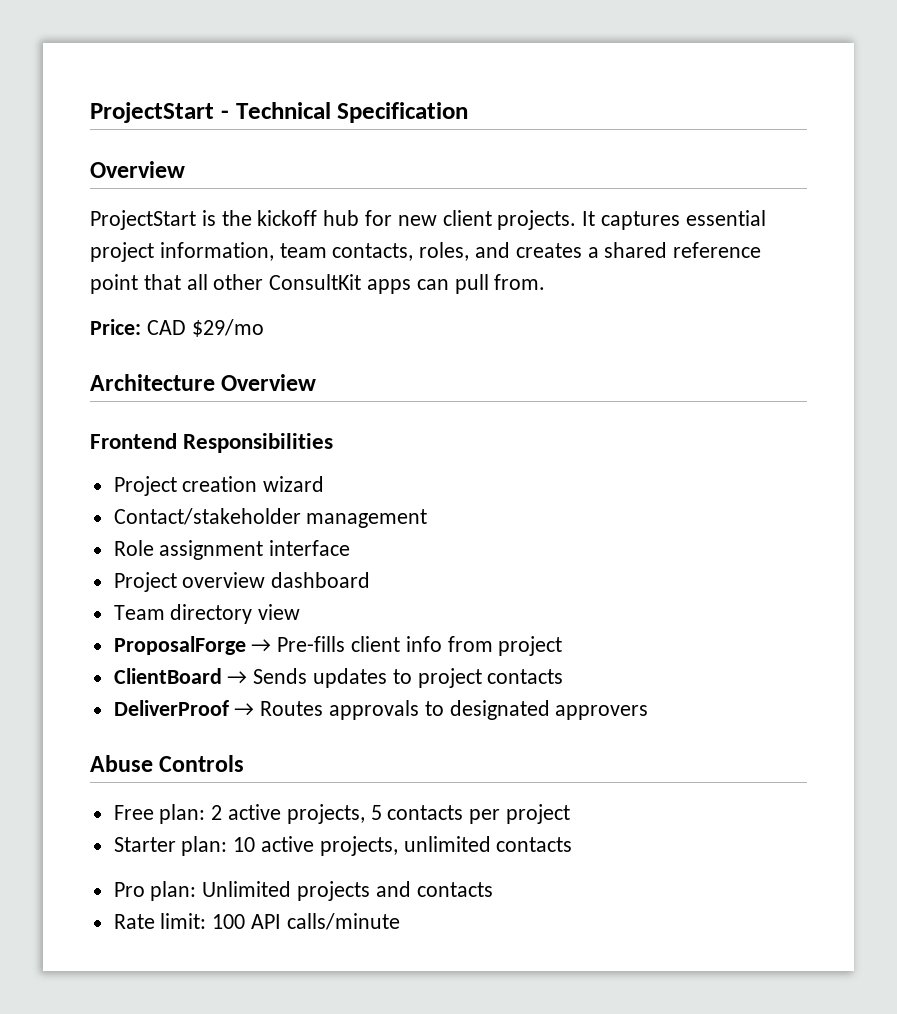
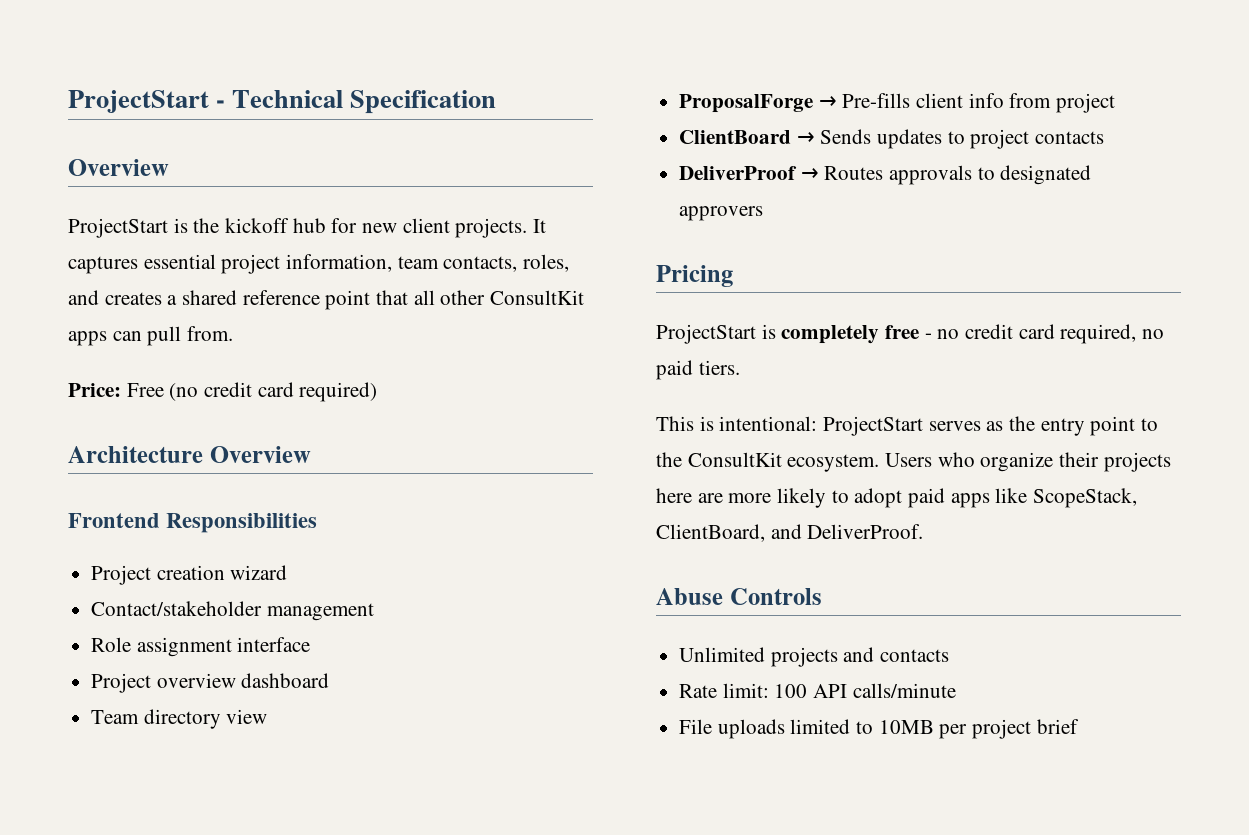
- Price: CAD $29/mo
+ Price: Free (no credit card required)
+ Pricing
+ ProjectStart is completely free - no credit card required, no paid tiers.
+ This is intentional: ProjectStart serves as the entry point to the ConsultKit ecosystem. Users who organize their projects here are more likely to adopt paid apps like ScopeStack, ClientBoard, and DeliverProof.
  Abuse Controls
- Free plan: 2 active projects, 5 contacts per project
- Starter plan: 10 active projects, unlimited contacts
- Pro plan: Unlimited projects and contacts
+ Unlimited projects and contacts
+ File uploads limited to 10MB per project brief

